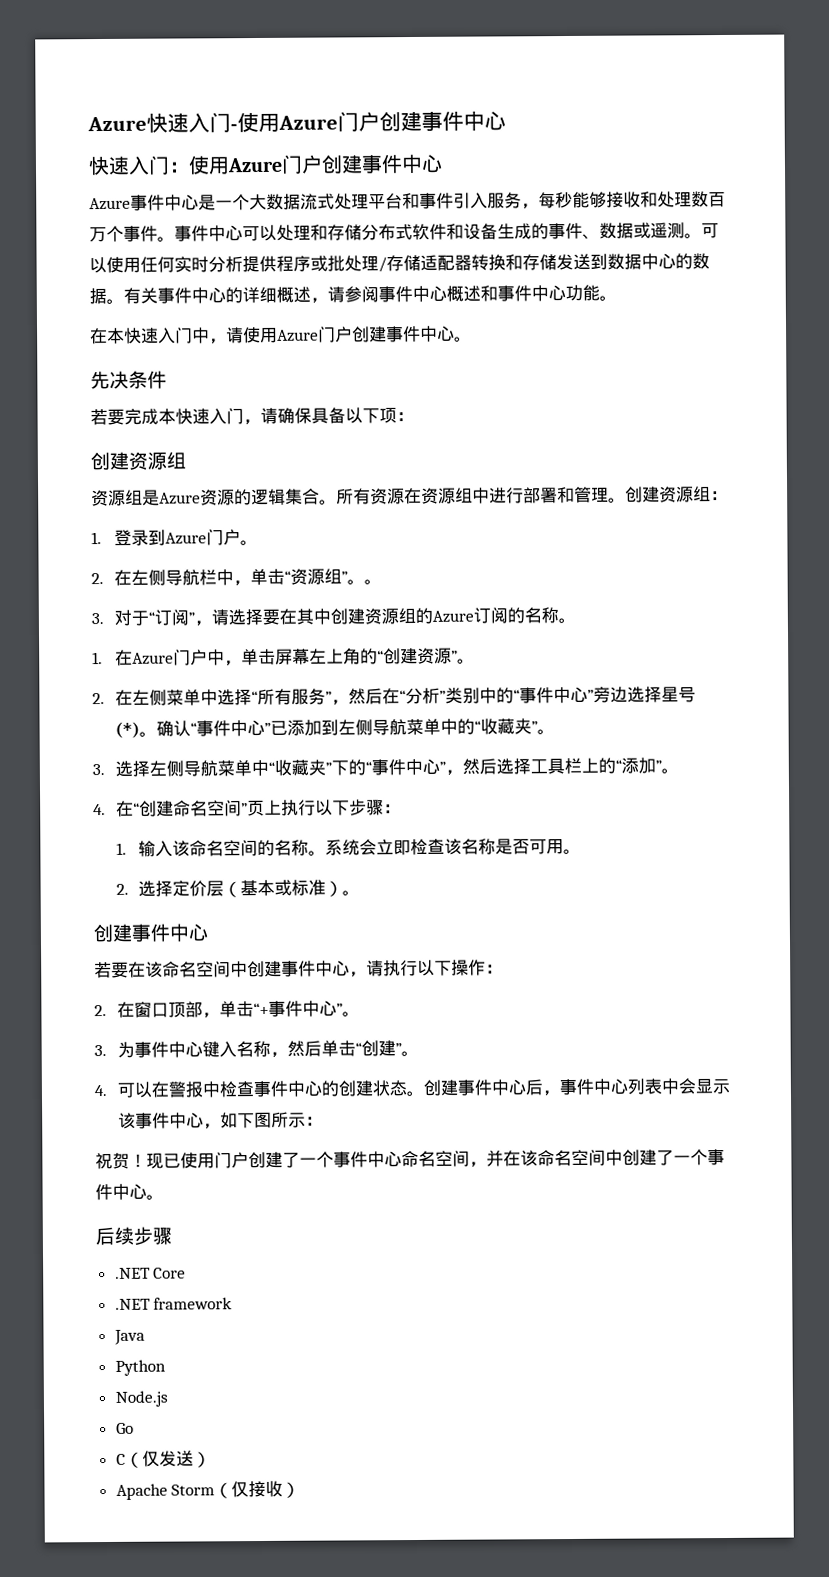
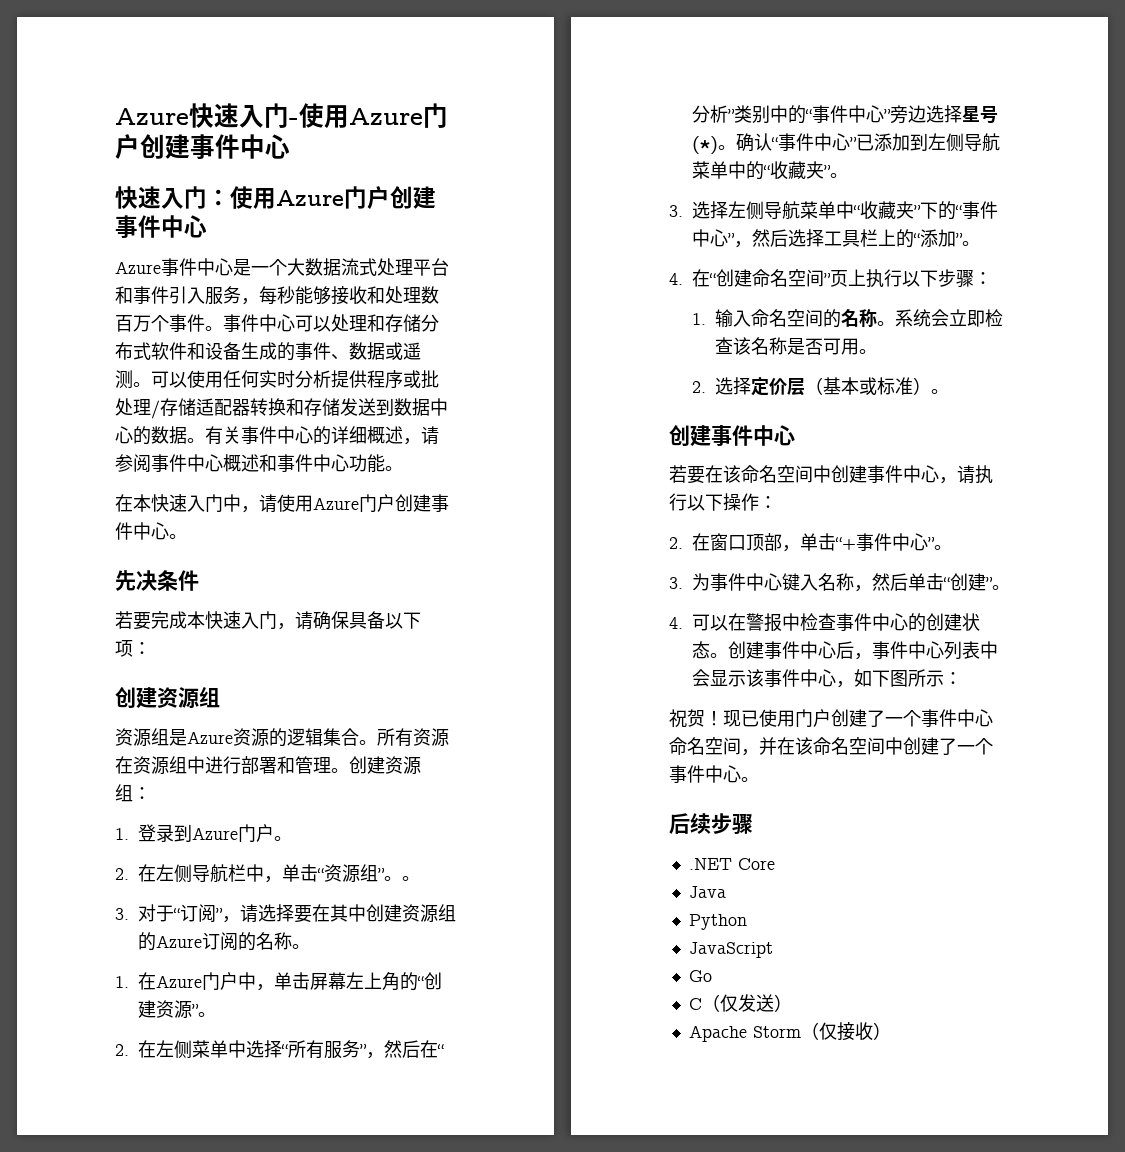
- 1.输入该命名空间的名称。
+ 1.输入命名空间的名称。
- .NET framework
- Node.js
+ JavaScript

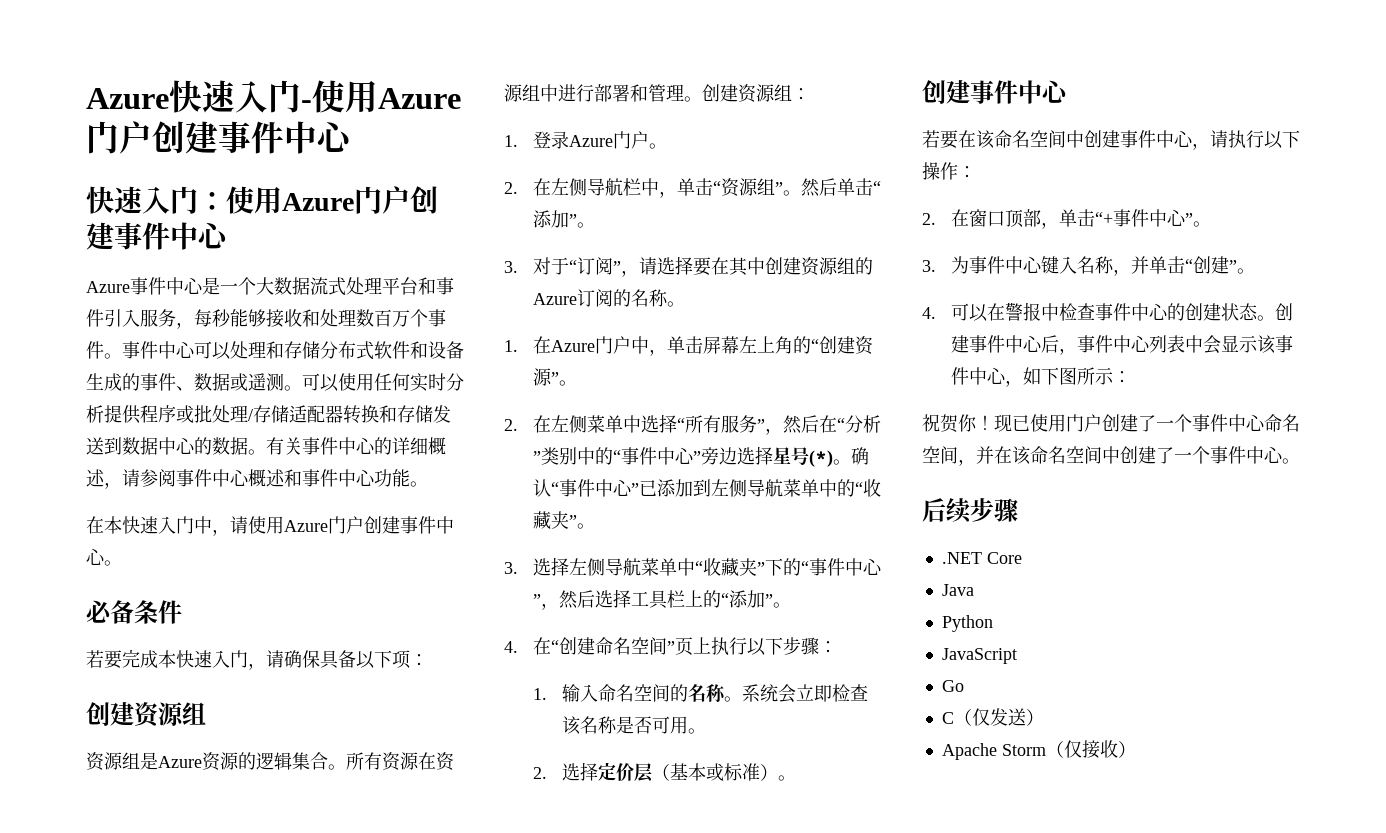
- 先决条件
+ 必备条件
- 1.登录到Azure门户。
+ 1.登录Azure门户。
- 2.在左侧导航栏中，单击“资源组”。。
+ 2.在左侧导航栏中，单击“资源组”。然后单击“添加”。
- 3.为事件中心键入名称，然后单击“创建”。
+ 3.为事件中心键入名称，并单击“创建”。
- 祝贺！
+ 祝贺你！

